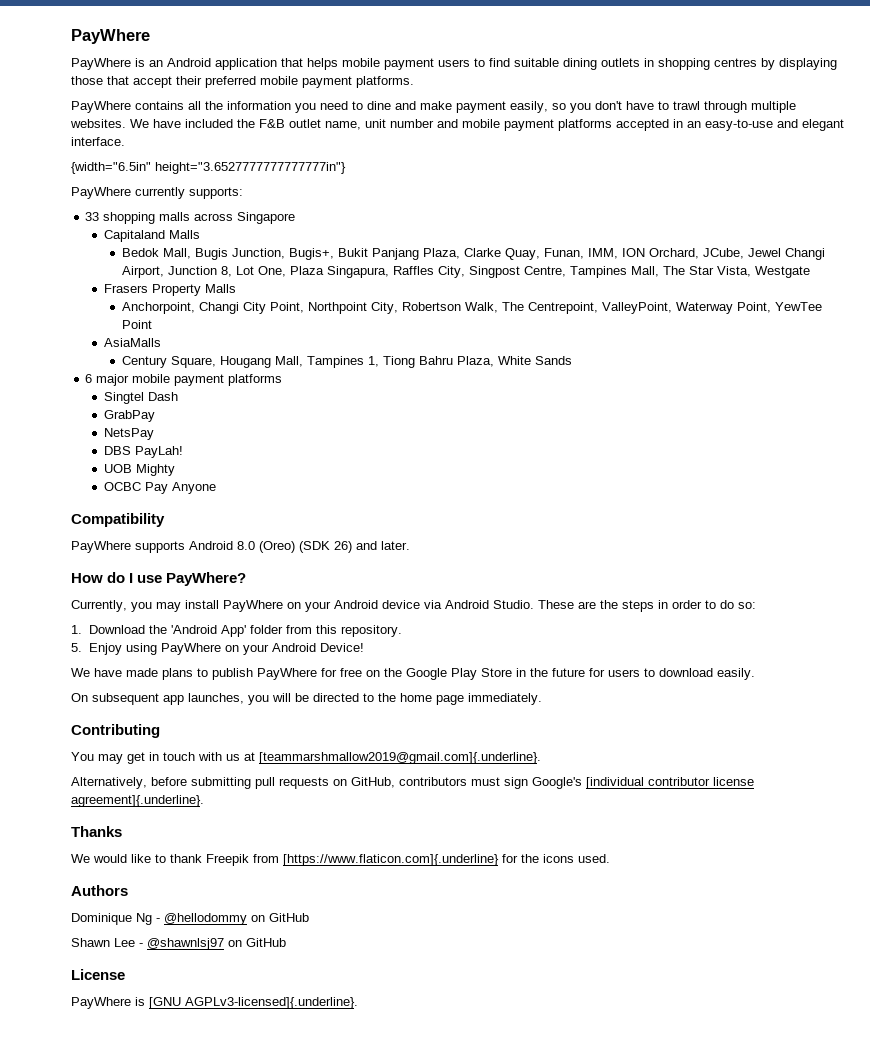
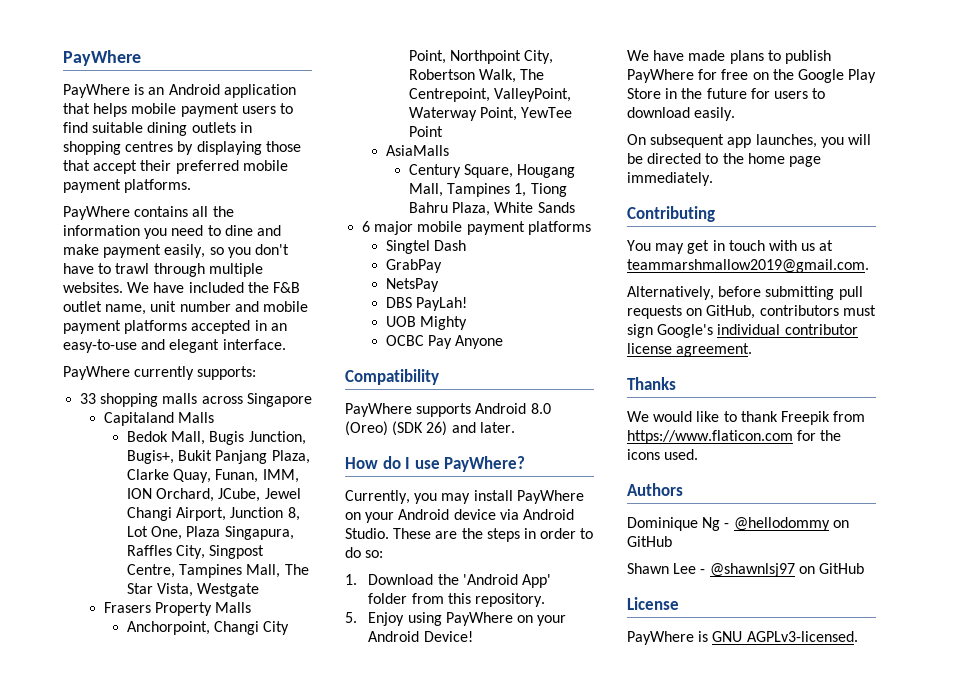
- {width="6.5in" height="3.6527777777777777in"}
- You may get in touch with us at [teammarshmallow2019@gmail.com]{.underline}.
+ You may get in touch with us at teammarshmallow2019@gmail.com.
- Alternatively, before submitting pull requests on GitHub, contributors must sign Google's [individual contributor license agreement]{.underline}.
+ Alternatively, before submitting pull requests on GitHub, contributors must sign Google's individual contributor license agreement.
- We would like to thank Freepik from [https://www.flaticon.com]{.underline} for the icons used.
+ We would like to thank Freepik from https://www.flaticon.com for the icons used.
- PayWhere is [GNU AGPLv3-licensed]{.underline}.
+ PayWhere is GNU AGPLv3-licensed.

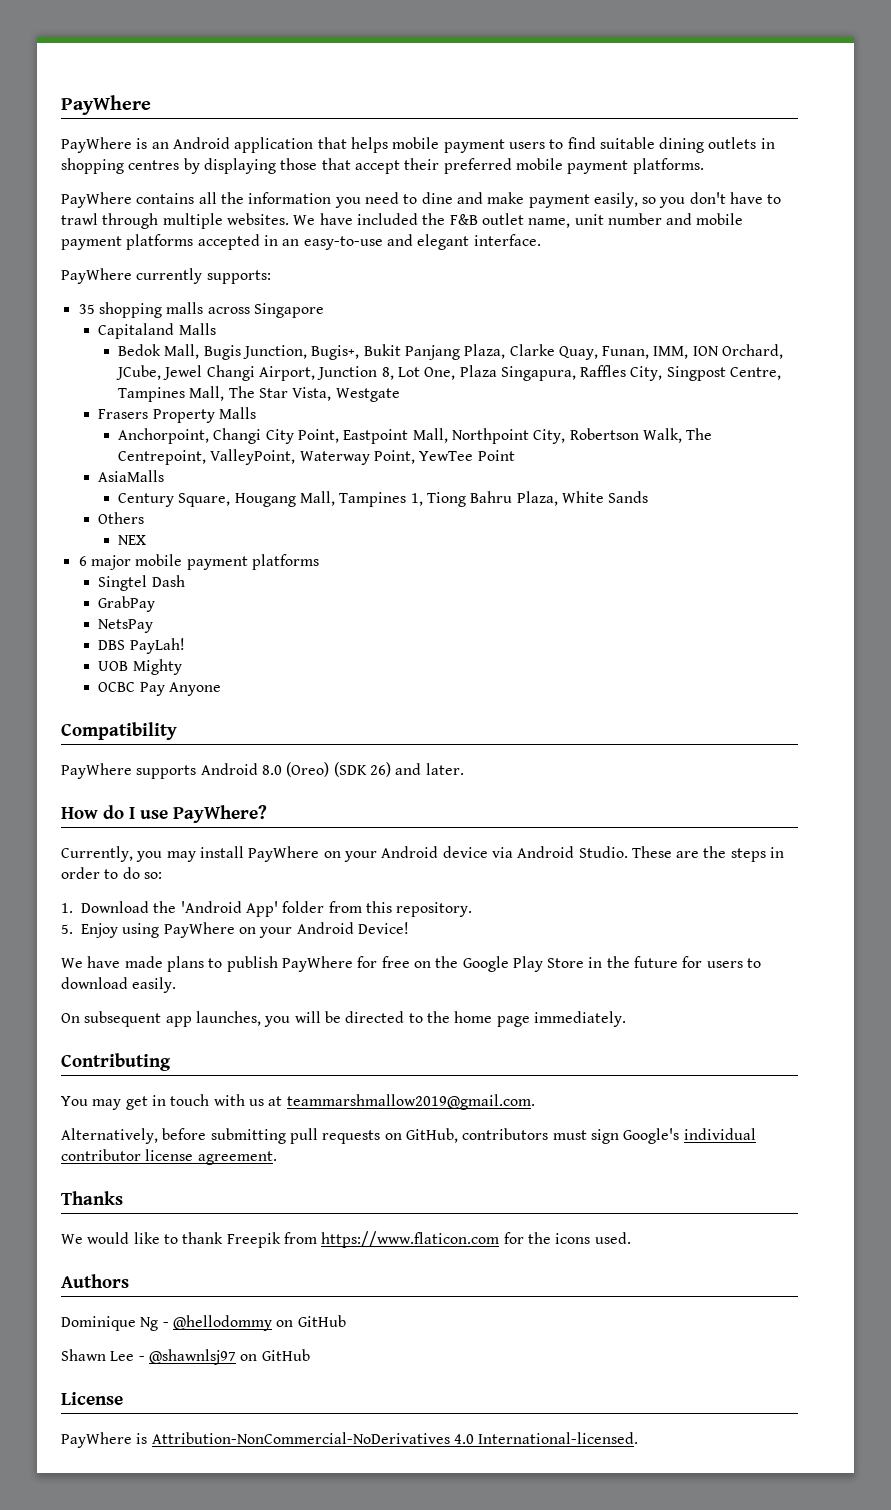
- 33 shopping malls across Singapore
+ 35 shopping malls across Singapore
- Anchorpoint, Changi City Point, Northpoint City, Robertson Walk, The Centrepoint, ValleyPoint, Waterway Point, YewTee Point
+ Anchorpoint, Changi City Point, Eastpoint Mall, Northpoint City, Robertson Walk, The Centrepoint, ValleyPoint, Waterway Point, YewTee Point
+ Others
+ NEX
- PayWhere is GNU AGPLv3-licensed.
+ PayWhere is Attribution-NonCommercial-NoDerivatives 4.0 International-licensed.

